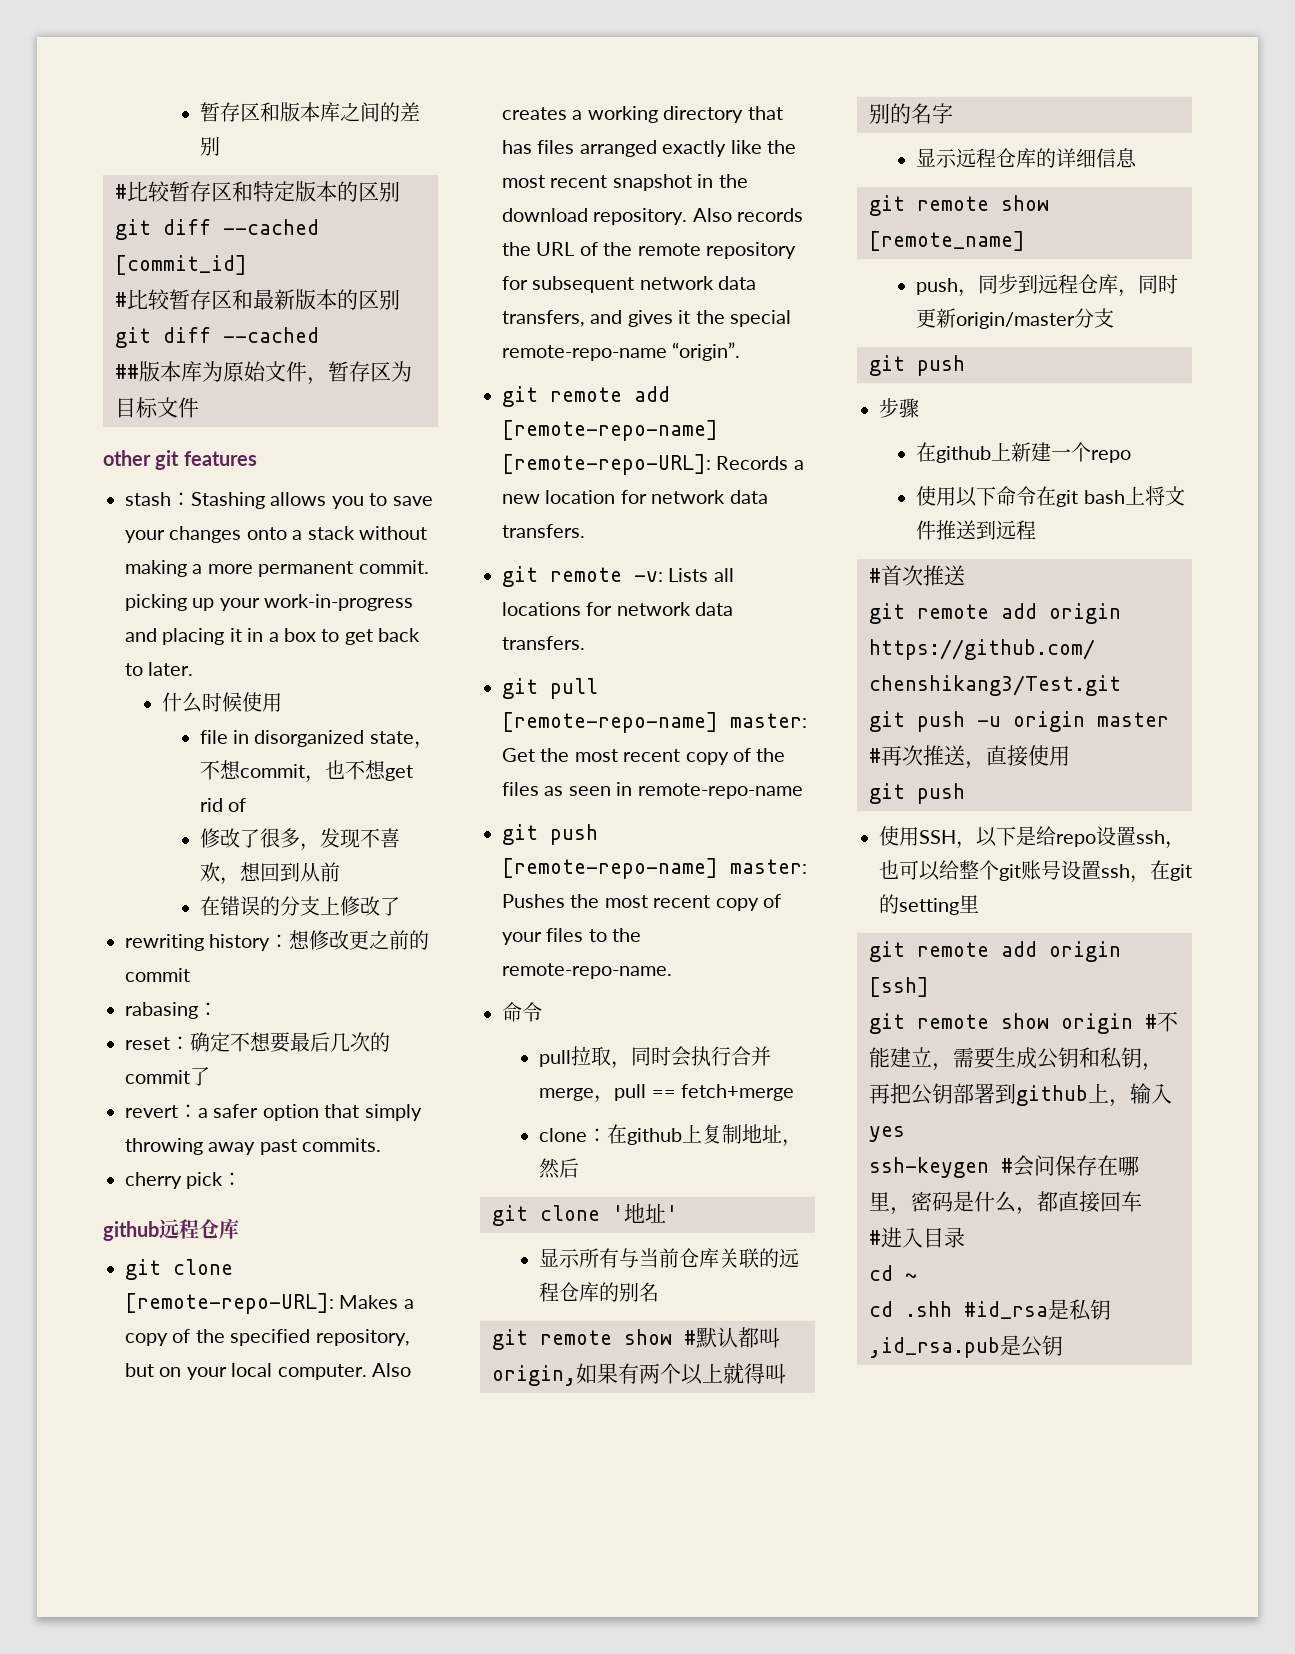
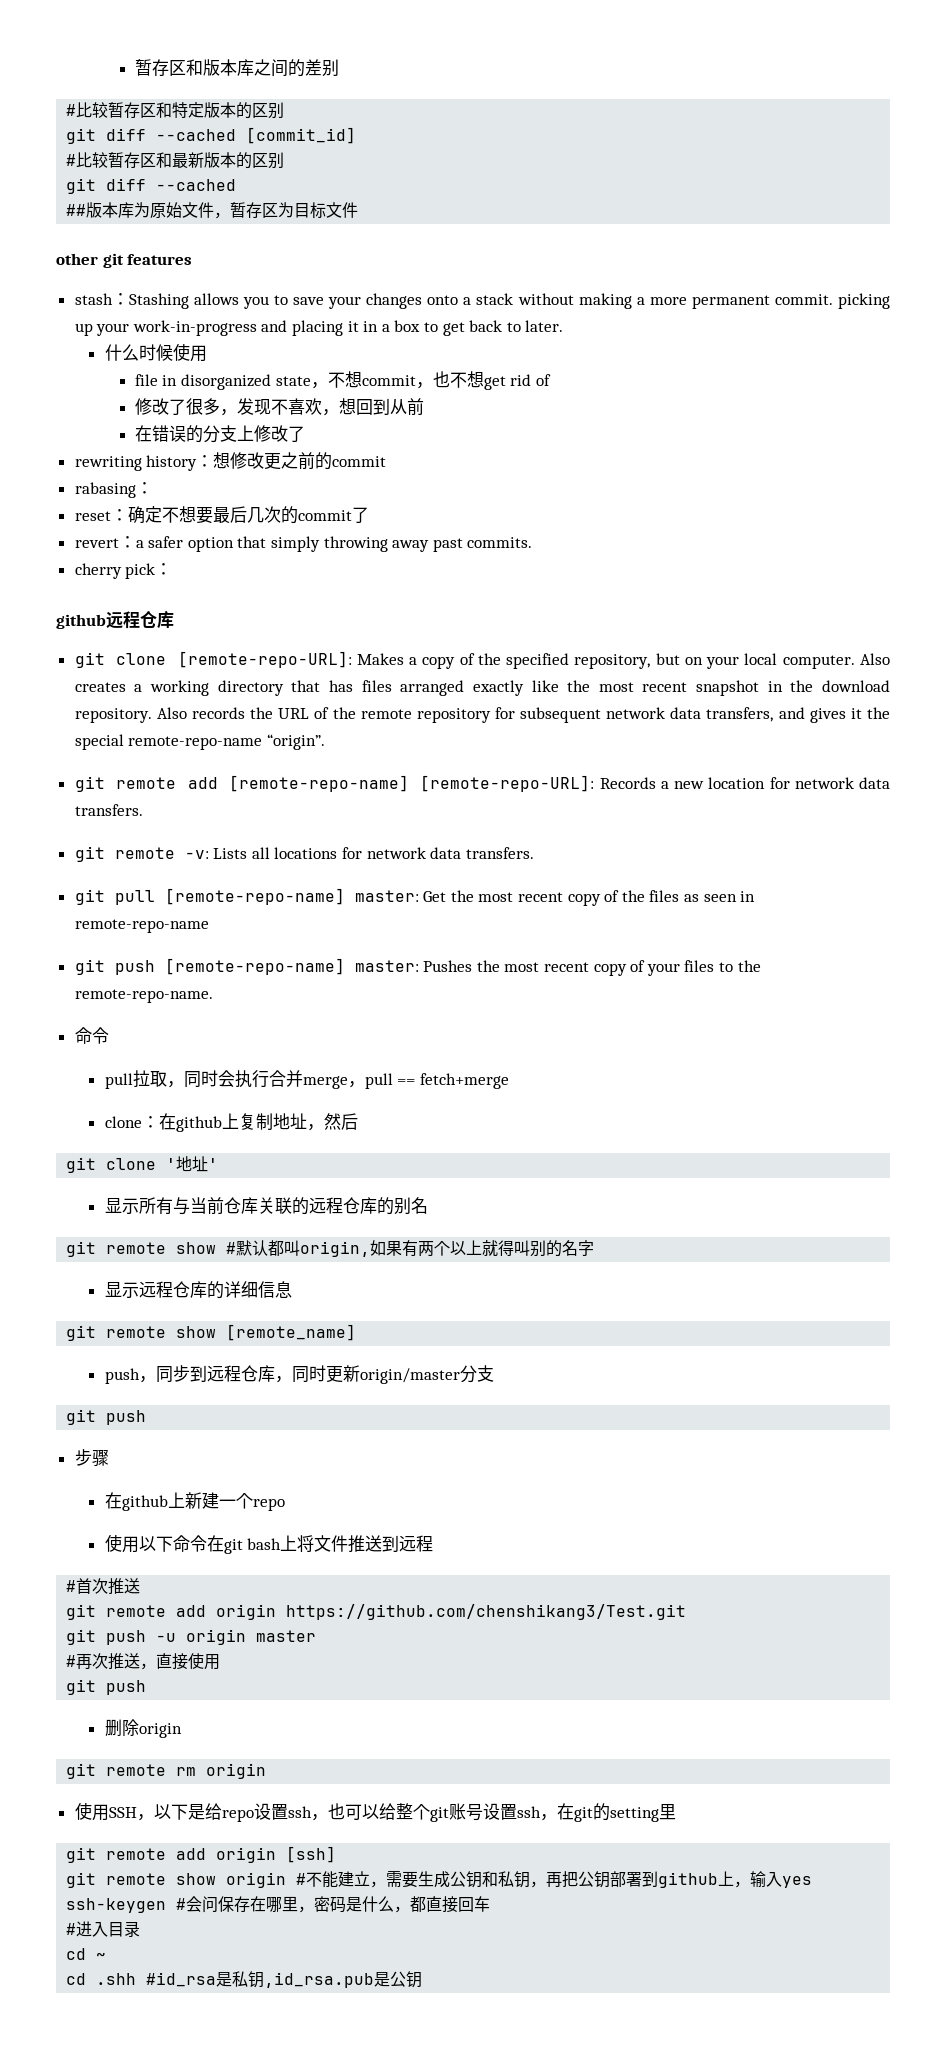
+ 删除origin
+ git remote rm origin

